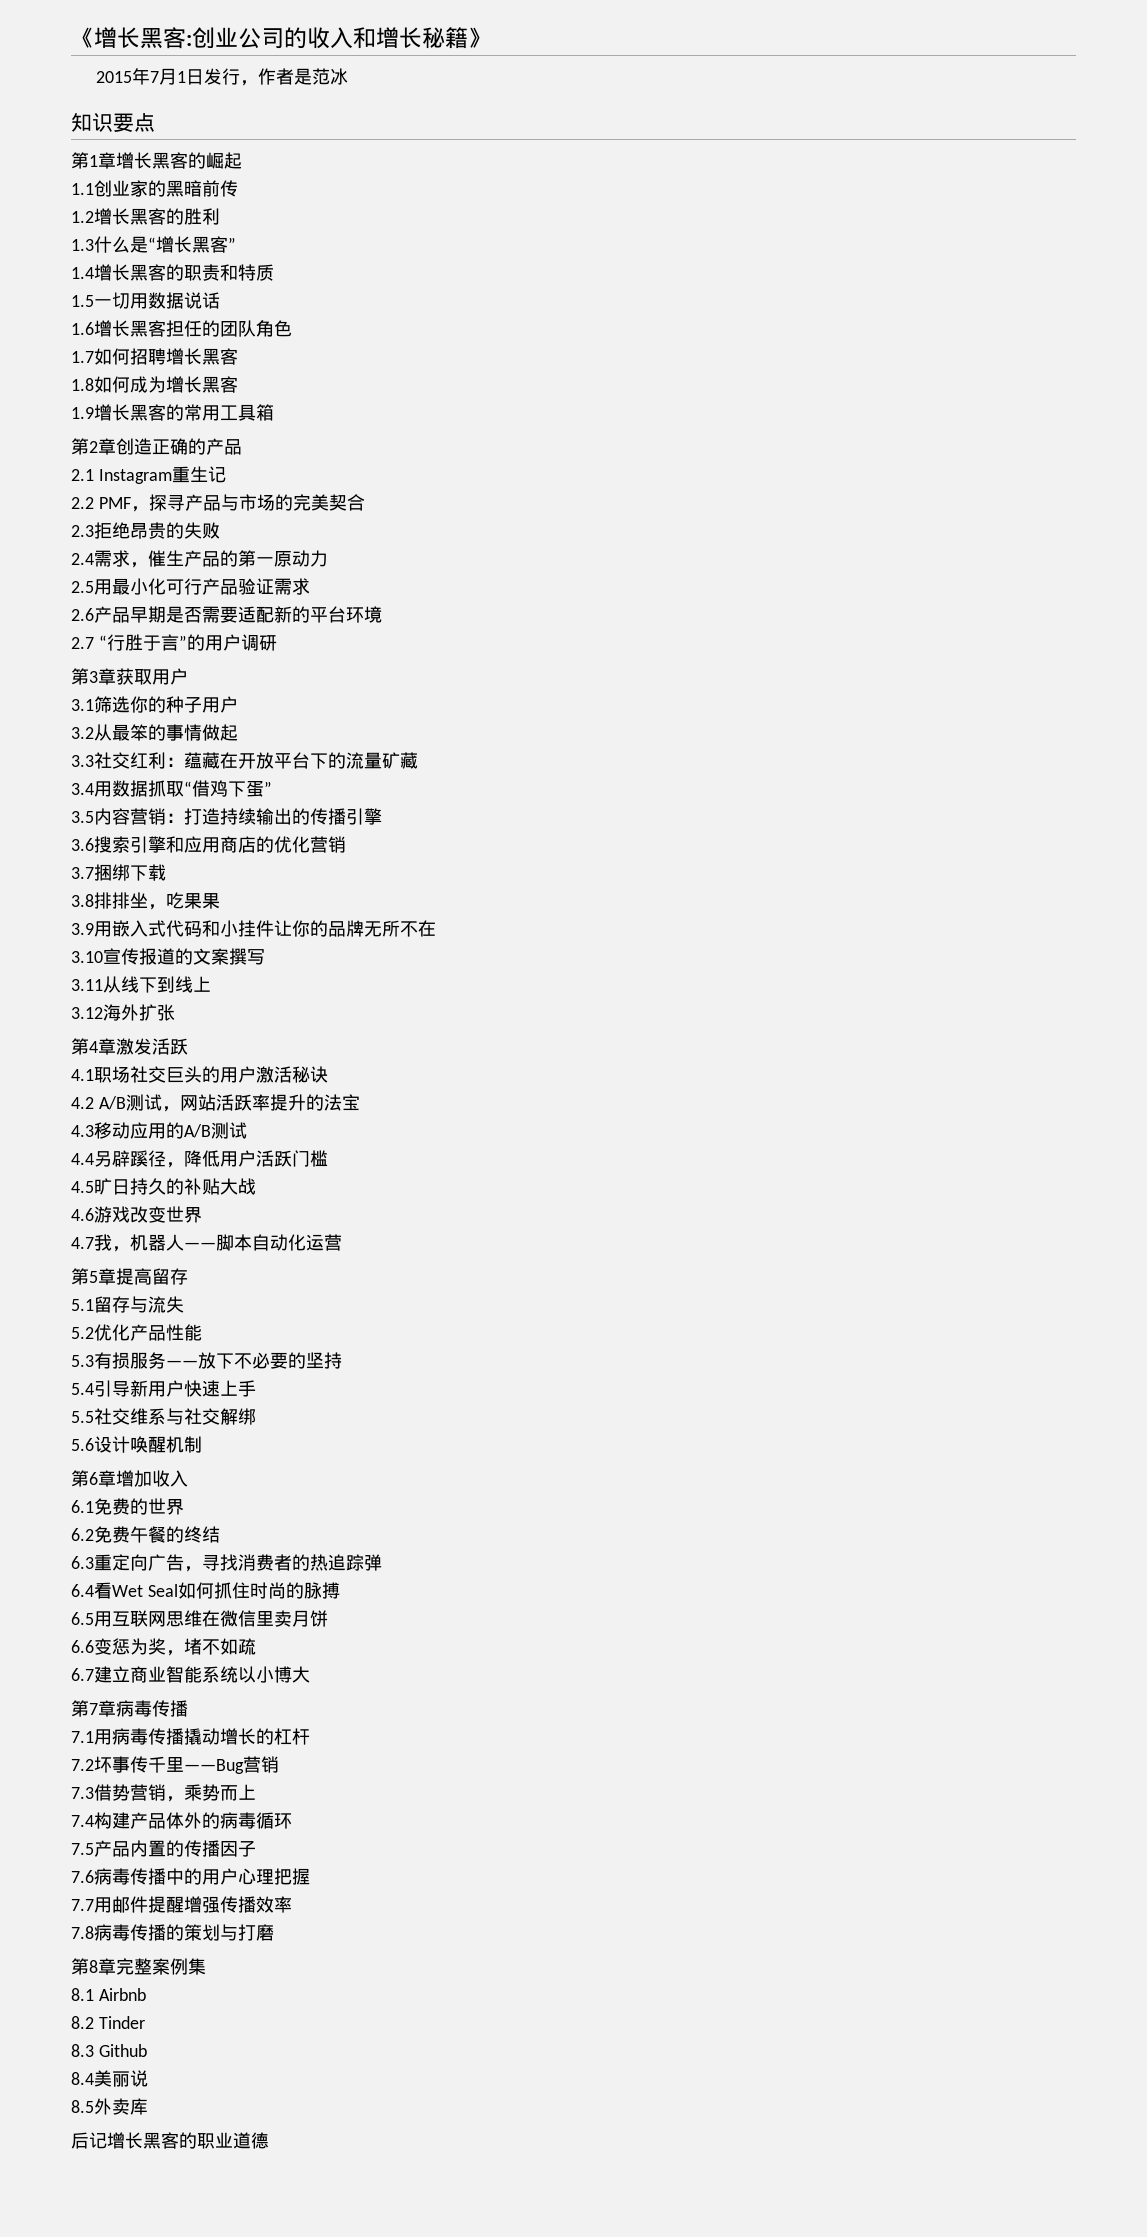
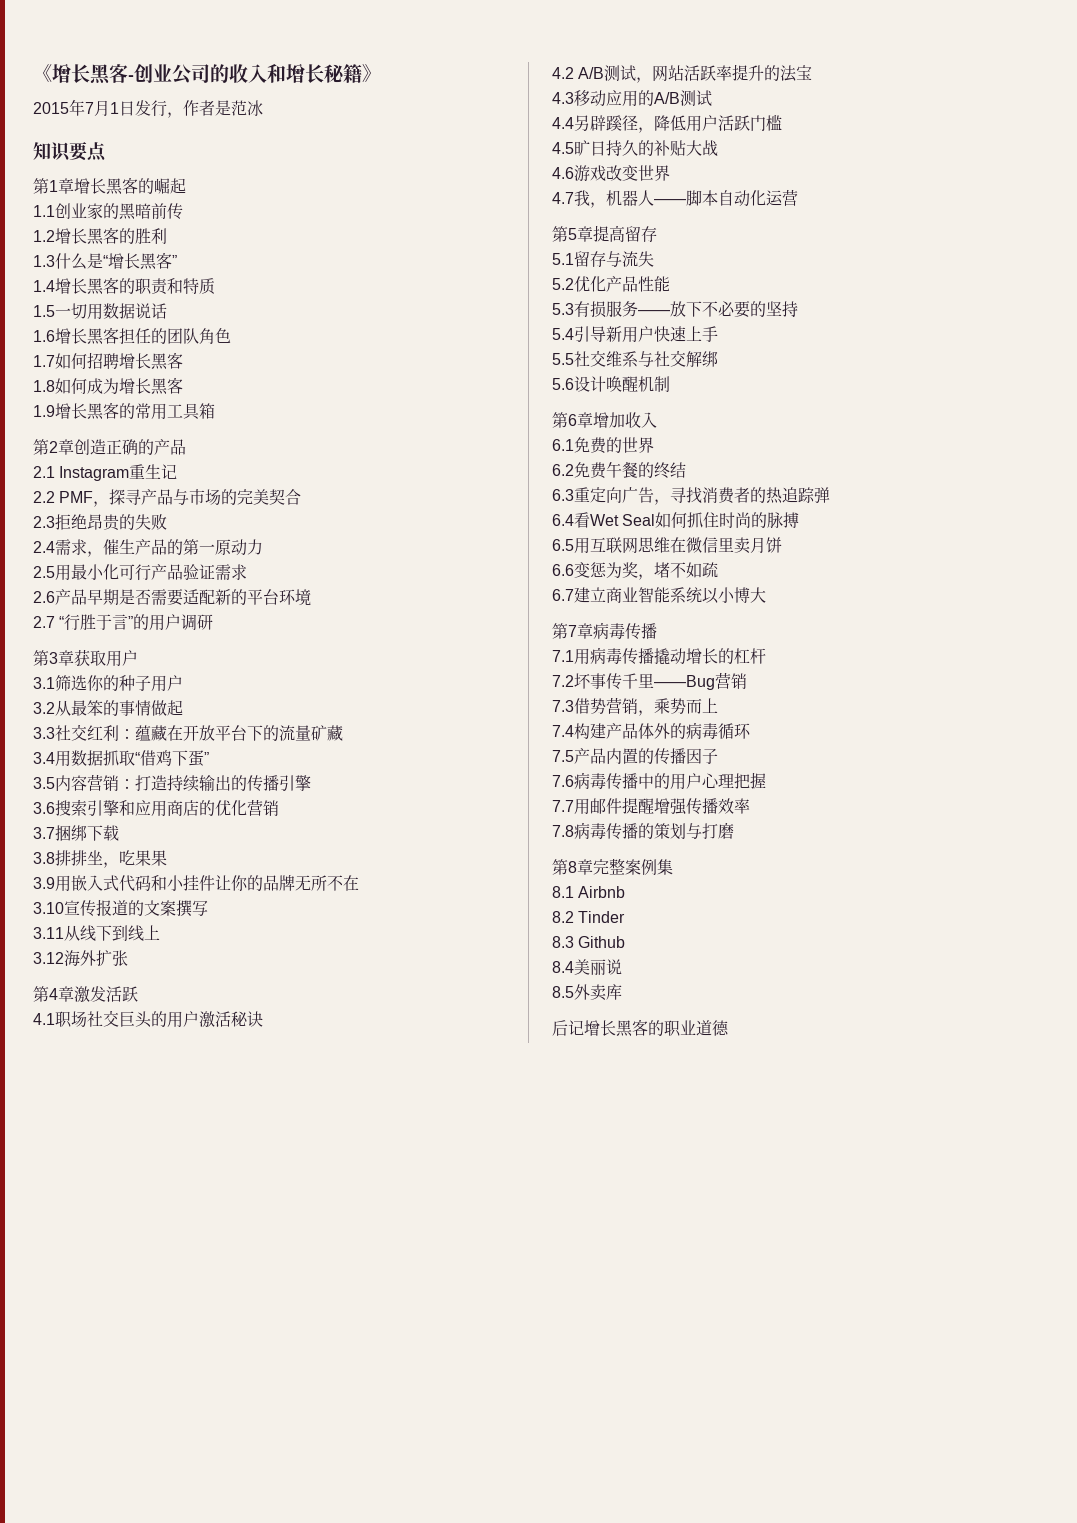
- 《增长黑客:创业公司的收入和增长秘籍》
+ 《增长黑客-创业公司的收入和增长秘籍》

